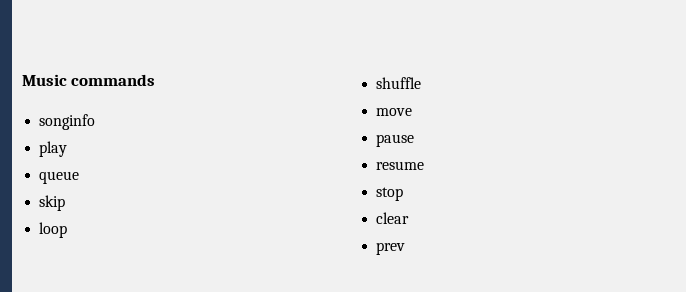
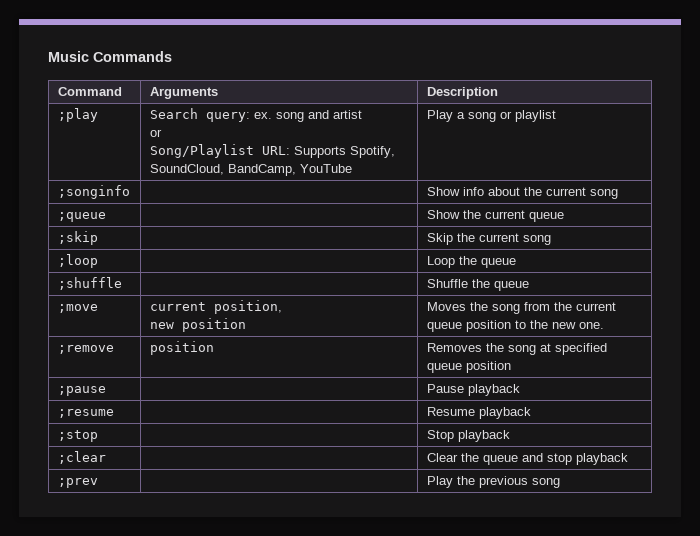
- Music commands
- songinfo
- play
- queue
- skip
- loop
- shuffle
- move
- pause
- resume
- stop
- clear
- prev
+ Music Commands
+ Command | Arguments | Description
+ ;play | Search query: ex. song and artist
+ or
+ Song/Playlist URL: Supports Spotify, SoundCloud, BandCamp, YouTube | Play a song or playlist
+ ;songinfo | | Show info about the current song
+ ;queue | | Show the current queue
+ ;skip | | Skip the current song
+ ;loop | | Loop the queue
+ ;shuffle | | Shuffle the queue
+ ;move | current position,
+ new position | Moves the song from the current queue position to the new one.
+ ;remove | position | Removes the song at specified queue position
+ ;pause | | Pause playback
+ ;resume | | Resume playback
+ ;stop | | Stop playback
+ ;clear | | Clear the queue and stop playback
+ ;prev | | Play the previous song

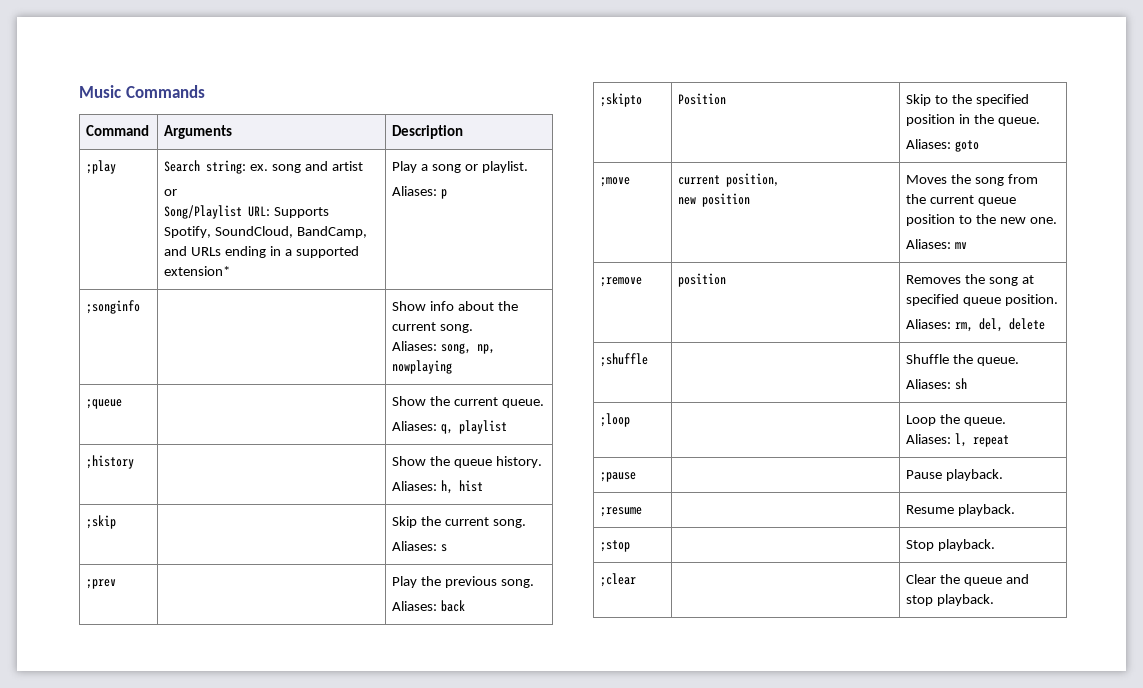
- ;play | Search query: ex. song and artist
+ ;play | Search string: ex. song and artist
  or
- Song/Playlist URL: Supports Spotify, SoundCloud, BandCamp, YouTube | Play a song or playlist
+ Song/Playlist URL: Supports Spotify, SoundCloud, BandCamp, and URLs ending in a supported extension* | Play a song or playlist.
+ Aliases: p
- ;songinfo | | Show info about the current song
+ ;songinfo | | Show info about the current song.
+ Aliases: song, np, nowplaying
- ;queue | | Show the current queue
- ;skip | | Skip the current song
- ;loop | | Loop the queue
- ;shuffle | | Shuffle the queue
+ ;queue | | Show the current queue.
+ Aliases: q, playlist
+ ;history | | Show the queue history.
+ Aliases: h, hist
+ ;skip | | Skip the current song.
+ Aliases: s
+ ;prev | | Play the previous song.
+ Aliases: back
+ ;skipto | Position | Skip to the specified position in the queue.
+ Aliases: goto
  ;move | current position,
  new position | Moves the song from the current queue position to the new one.
+ Aliases: mv
- ;remove | position | Removes the song at specified queue position
+ ;remove | position | Removes the song at specified queue position.
+ Aliases: rm, del, delete
+ ;shuffle | | Shuffle the queue.
+ Aliases: sh
+ ;loop | | Loop the queue.
+ Aliases: l, repeat
- ;pause | | Pause playback
+ ;pause | | Pause playback.
- ;resume | | Resume playback
+ ;resume | | Resume playback.
- ;stop | | Stop playback
+ ;stop | | Stop playback.
- ;clear | | Clear the queue and stop playback
- ;prev | | Play the previous song
+ ;clear | | Clear the queue and stop playback.

